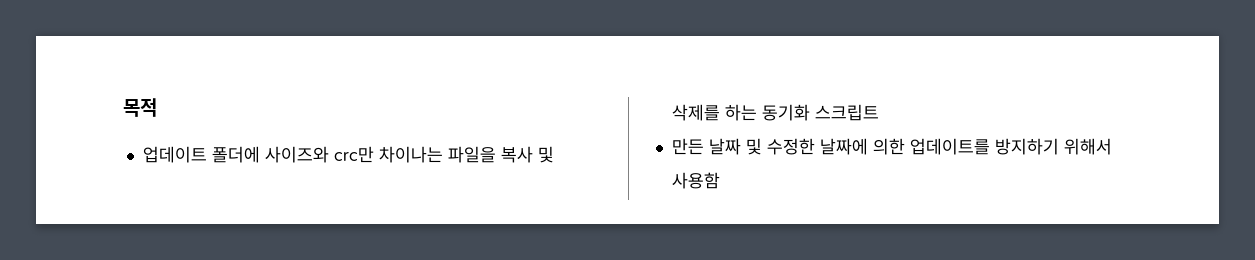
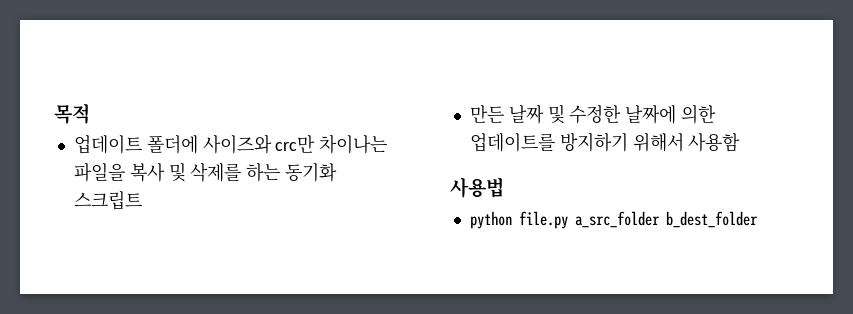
+ 사용법
+ python file.py a_src_folder b_dest_folder

